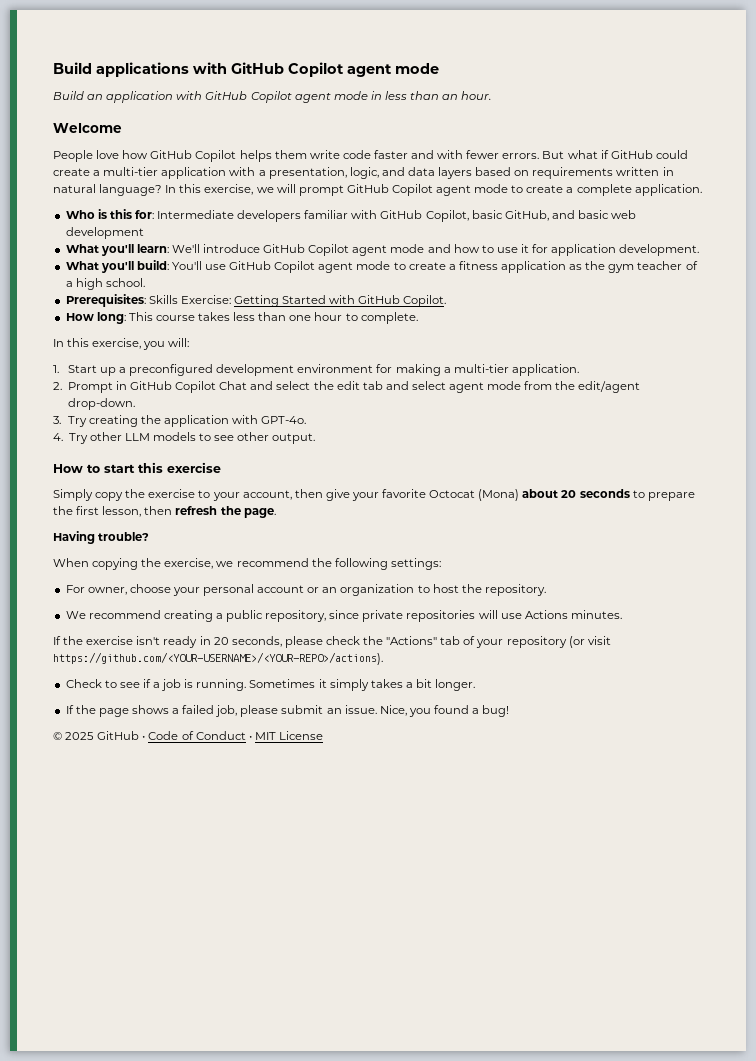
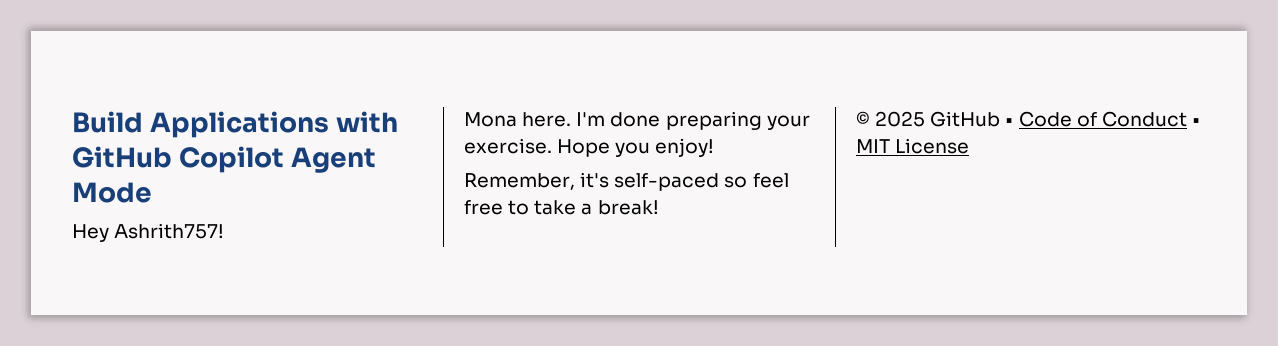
- Build applications with GitHub Copilot agent mode
- Build an application with GitHub Copilot agent mode in less than an hour.
- Welcome
- People love how GitHub Copilot helps them write code faster and with fewer errors. But what if GitHub could create a multi-tier application with a presentation, logic, and data layers based on requirements written in natural language? In this exercise, we will prompt GitHub Copilot agent mode to create a complete application.
- Who is this for: Intermediate developers familiar with GitHub Copilot, basic GitHub, and basic web development
- What you'll learn: We'll introduce GitHub Copilot agent mode and how to use it for application development.
- What you'll build: You'll use GitHub Copilot agent mode to create a fitness application as the gym teacher of a high school.
- Prerequisites: Skills Exercise: Getting Started with GitHub Copilot.
- How long: This course takes less than one hour to complete.
- In this exercise, you will:
- 1. Start up a preconfigured development environment for making a multi-tier application.
- 2. Prompt in GitHub Copilot Chat and select the edit tab and select agent mode from the edit/agent drop-down.
- 3. Try creating the application with GPT-4o.
- 4. Try other LLM models to see other output.
- How to start this exercise
- Simply copy the exercise to your account, then give your favorite Octocat (Mona) about 20 seconds to prepare the first lesson, then refresh the page.
- Having trouble?
- When copying the exercise, we recommend the following settings:
- For owner, choose your personal account or an organization to host the repository.
- We recommend creating a public repository, since private repositories will use Actions minutes.
- If the exercise isn't ready in 20 seconds, please check the "Actions" tab of your repository (or visit https://github.com/<YOUR-USERNAME>/<YOUR-REPO>/actions).
- Check to see if a job is running. Sometimes it simply takes a bit longer.
- If the page shows a failed job, please submit an issue. Nice, you found a bug!
+ Build Applications with GitHub Copilot Agent Mode
+ Hey Ashrith757!
+ Mona here. I'm done preparing your exercise. Hope you enjoy!
+ Remember, it's self-paced so feel free to take a break!

